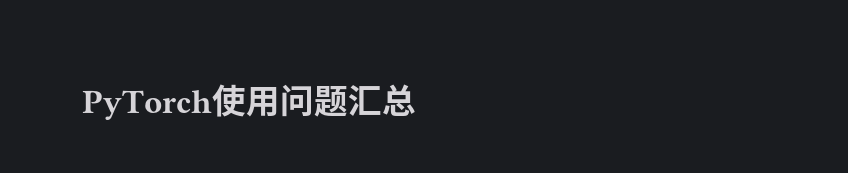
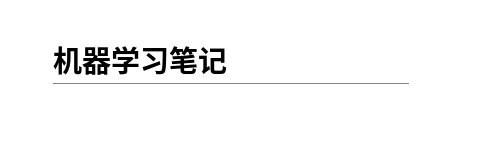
- PyTorch使用问题汇总
+ 机器学习笔记

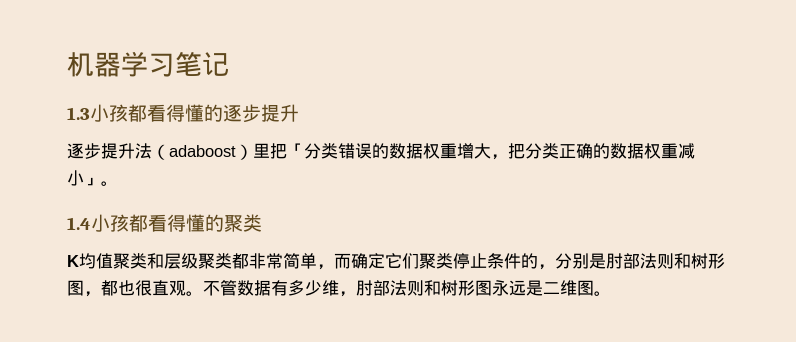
+ 1.3小孩都看得懂的逐步提升
+ 逐步提升法（adaboost）里把「分类错误的数据权重增大，把分类正确的数据权重减小」。
+ 1.4小孩都看得懂的聚类
+ K均值聚类和层级聚类都非常简单，而确定它们聚类停止条件的，分别是肘部法则和树形图，都也很直观。不管数据有多少维，肘部法则和树形图永远是二维图。

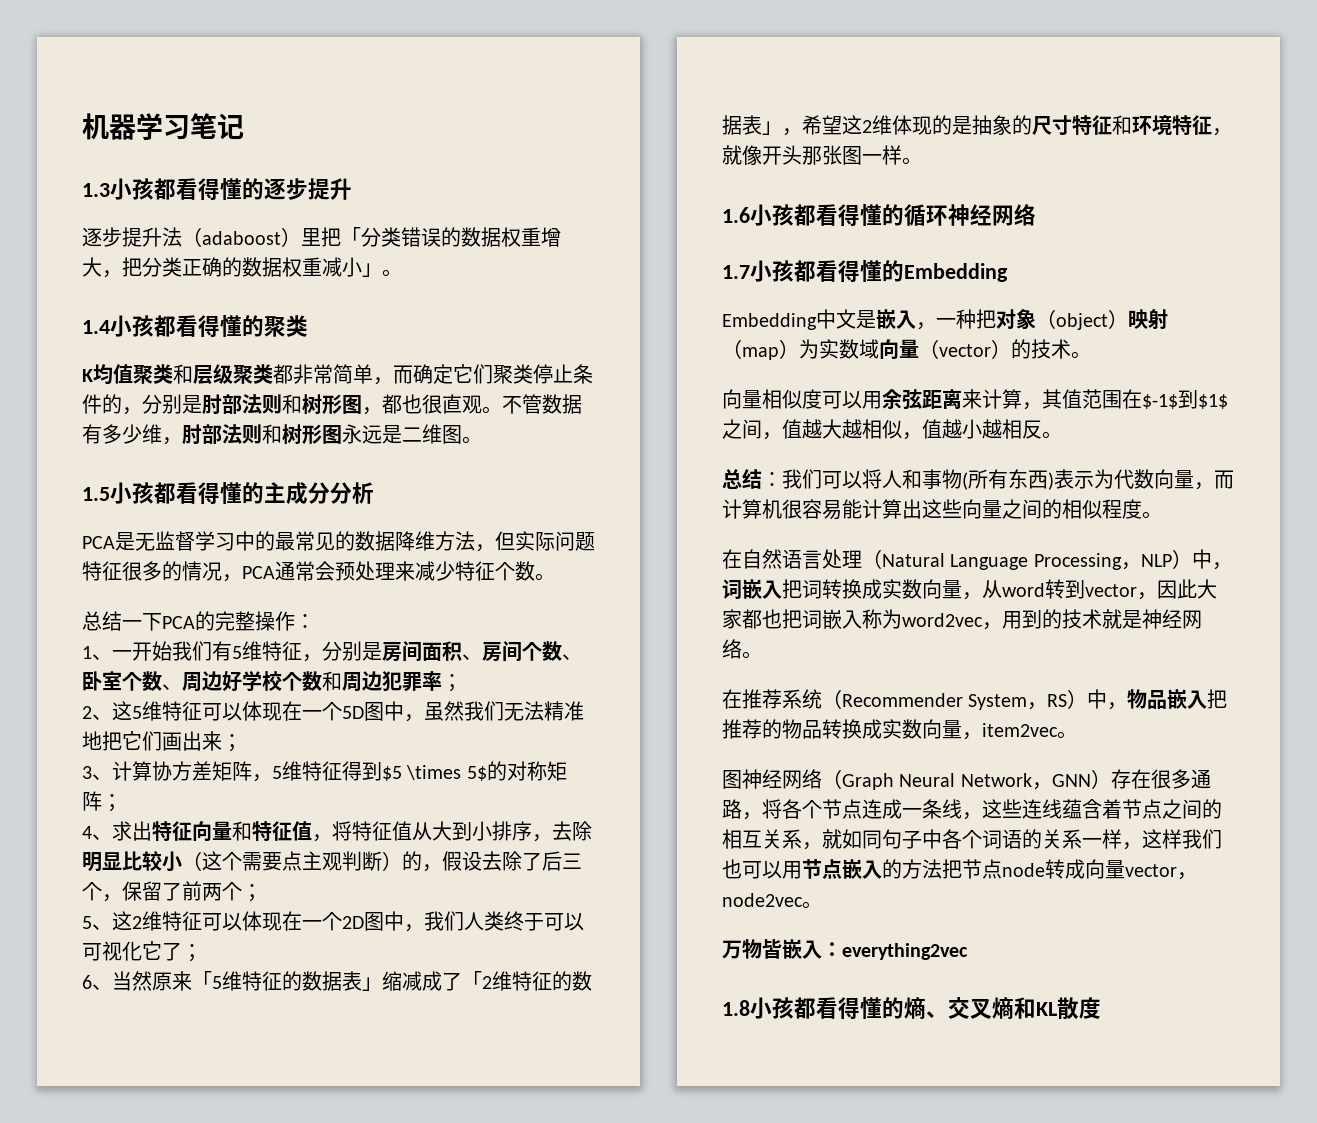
+ 1.5小孩都看得懂的主成分分析
+ PCA是无监督学习中的最常见的数据降维方法，但实际问题特征很多的情况，PCA通常会预处理来减少特征个数。
+ 总结一下PCA的完整操作：
+ 1、一开始我们有5维特征，分别是房间面积、房间个数、卧室个数、周边好学校个数和周边犯罪率；
+ 2、这5维特征可以体现在一个5D图中，虽然我们无法精准地把它们画出来；
+ 3、计算协方差矩阵，5维特征得到$5 \times 5$的对称矩阵；
+ 4、求出特征向量和特征值，将特征值从大到小排序，去除明显比较小（这个需要点主观判断）的，假设去除了后三个，保留了前两个；
+ 5、这2维特征可以体现在一个2D图中，我们人类终于可以可视化它了；
+ 6、当然原来「5维特征的数据表」缩减成了「2维特征的数据表」，希望这2维体现的是抽象的尺寸特征和环境特征，就像开头那张图一样。
+ 1.6小孩都看得懂的循环神经网络
+ 1.7小孩都看得懂的Embedding
+ Embedding中文是嵌入，一种把对象（object）映射（map）为实数域向量（vector）的技术。
+ 向量相似度可以用余弦距离来计算，其值范围在$-1$到$1$之间，值越大越相似，值越小越相反。
+ 总结：我们可以将人和事物(所有东西)表示为代数向量，而计算机很容易能计算出这些向量之间的相似程度。
+ 在自然语言处理（Natural Language Processing，NLP）中，词嵌入把词转换成实数向量，从word转到vector，因此大家都也把词嵌入称为word2vec，用到的技术就是神经网络。
+ 在推荐系统（Recommender System，RS）中，物品嵌入把推荐的物品转换成实数向量，item2vec。
+ 图神经网络（Graph Neural Network，GNN）存在很多通路，将各个节点连成一条线，这些连线蕴含着节点之间的相互关系，就如同句子中各个词语的关系一样，这样我们也可以用节点嵌入的方法把节点node转成向量vector，node2vec。
+ 万物皆嵌入：everything2vec
+ 1.8小孩都看得懂的熵、交叉熵和KL散度

